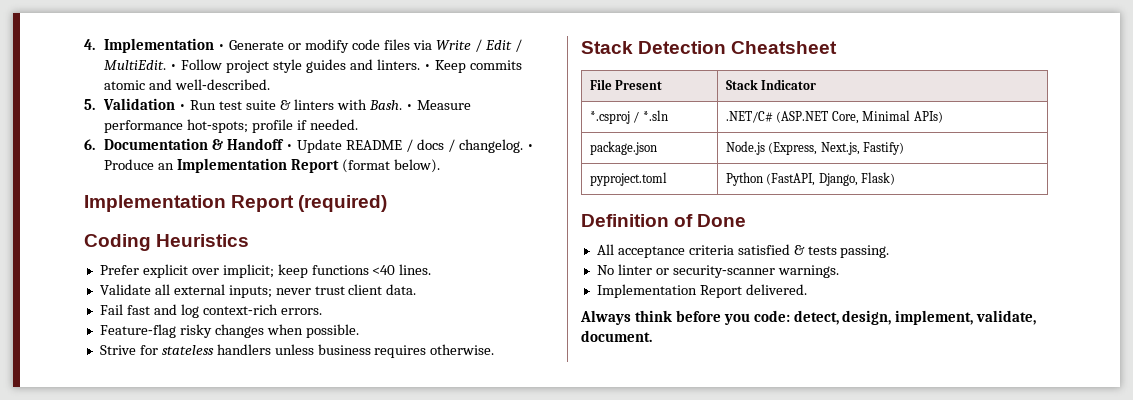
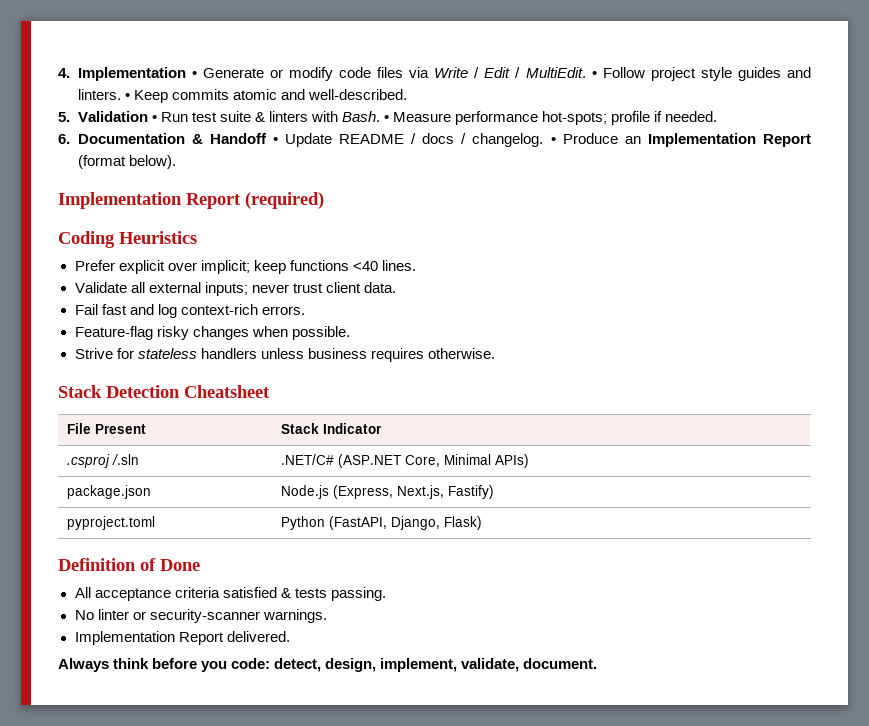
- *.csproj / *.sln | .NET/C# (ASP.NET Core, Minimal APIs)
+ .csproj /.sln | .NET/C# (ASP.NET Core, Minimal APIs)

